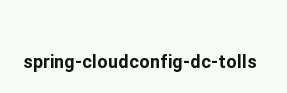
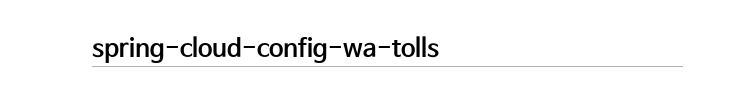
- spring-cloudconfig-dc-tolls
+ spring-cloud-config-wa-tolls

